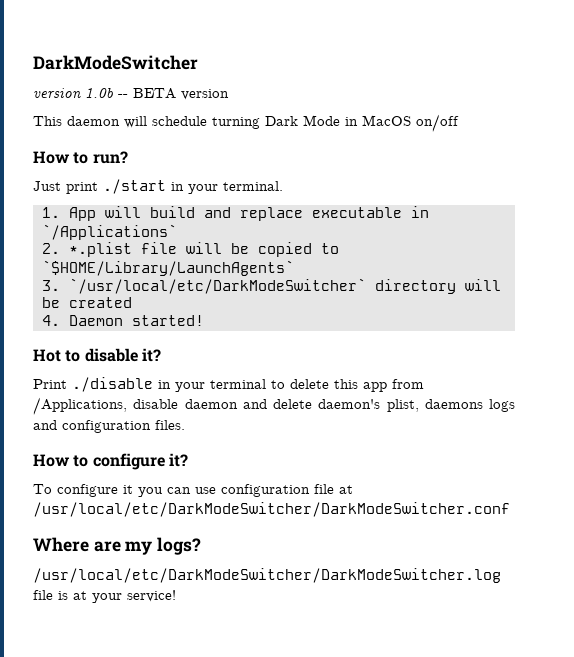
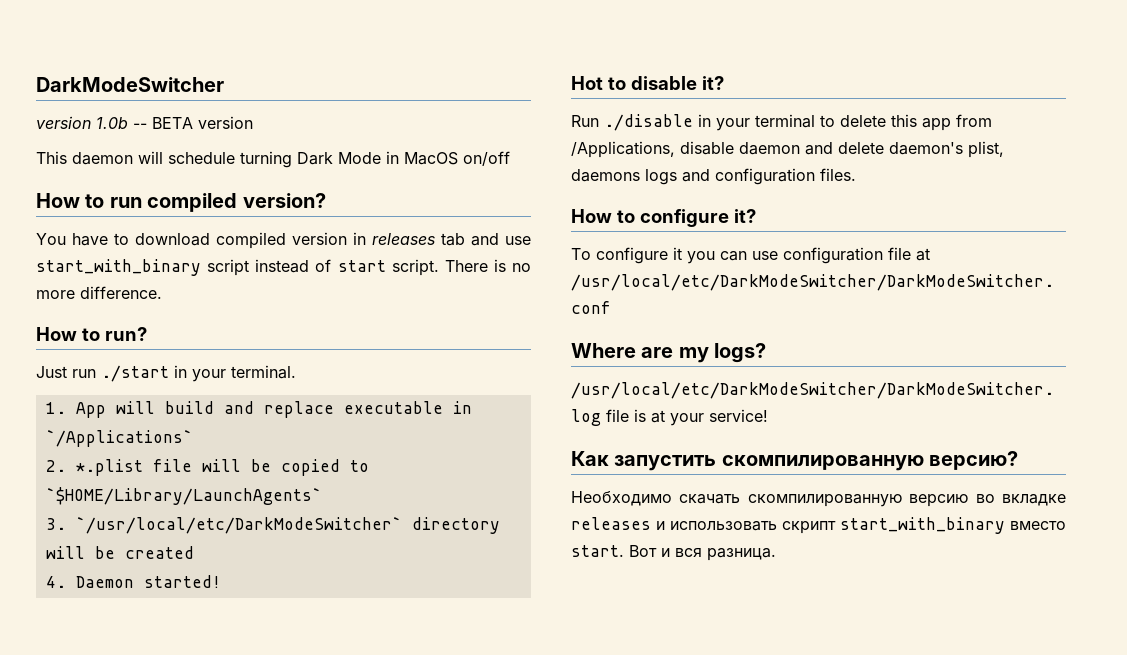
+ How to run compiled version?
+ You have to download compiled version in releases tab and use start_with_binary script instead of start script. There is no more difference.
- Just print ./start in your terminal.
+ Just run ./start in your terminal.
- Print ./disable in your terminal to delete this app from /Applications, disable daemon and delete daemon's plist, daemons logs and configuration files.
+ Run ./disable in your terminal to delete this app from /Applications, disable daemon and delete daemon's plist, daemons logs and configuration files.
+ Как запустить скомпилированную версию?
+ Необходимо скачать скомпилированную версию во вкладке releases и использовать скрипт start_with_binary вместо start. Вот и вся разница.

